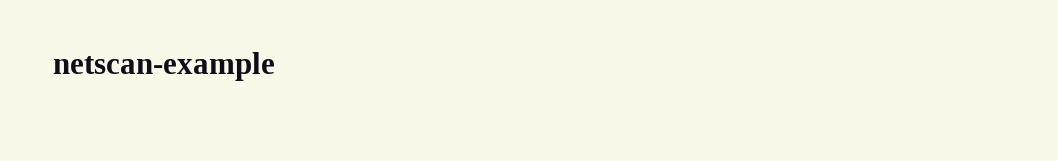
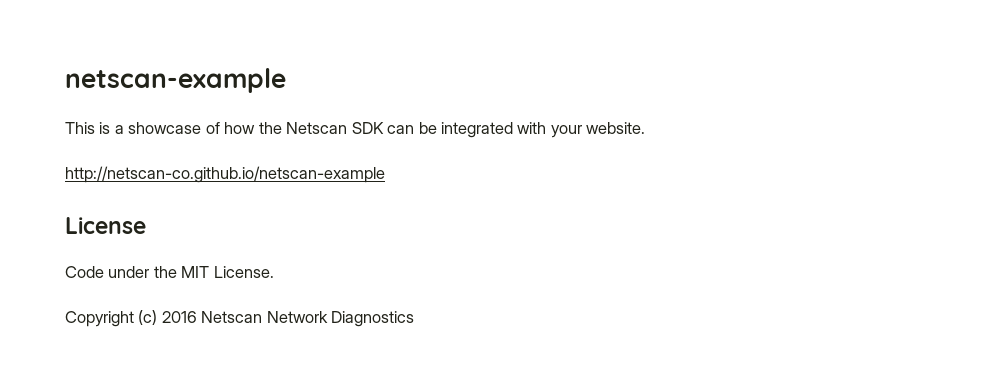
+ This is a showcase of how the Netscan SDK can be integrated with your website.
+ http://netscan-co.github.io/netscan-example
+ License
+ Code under the MIT License.
+ Copyright (c) 2016 Netscan Network Diagnostics

